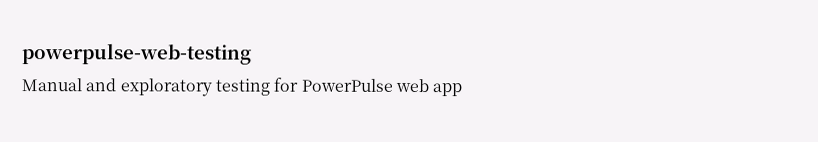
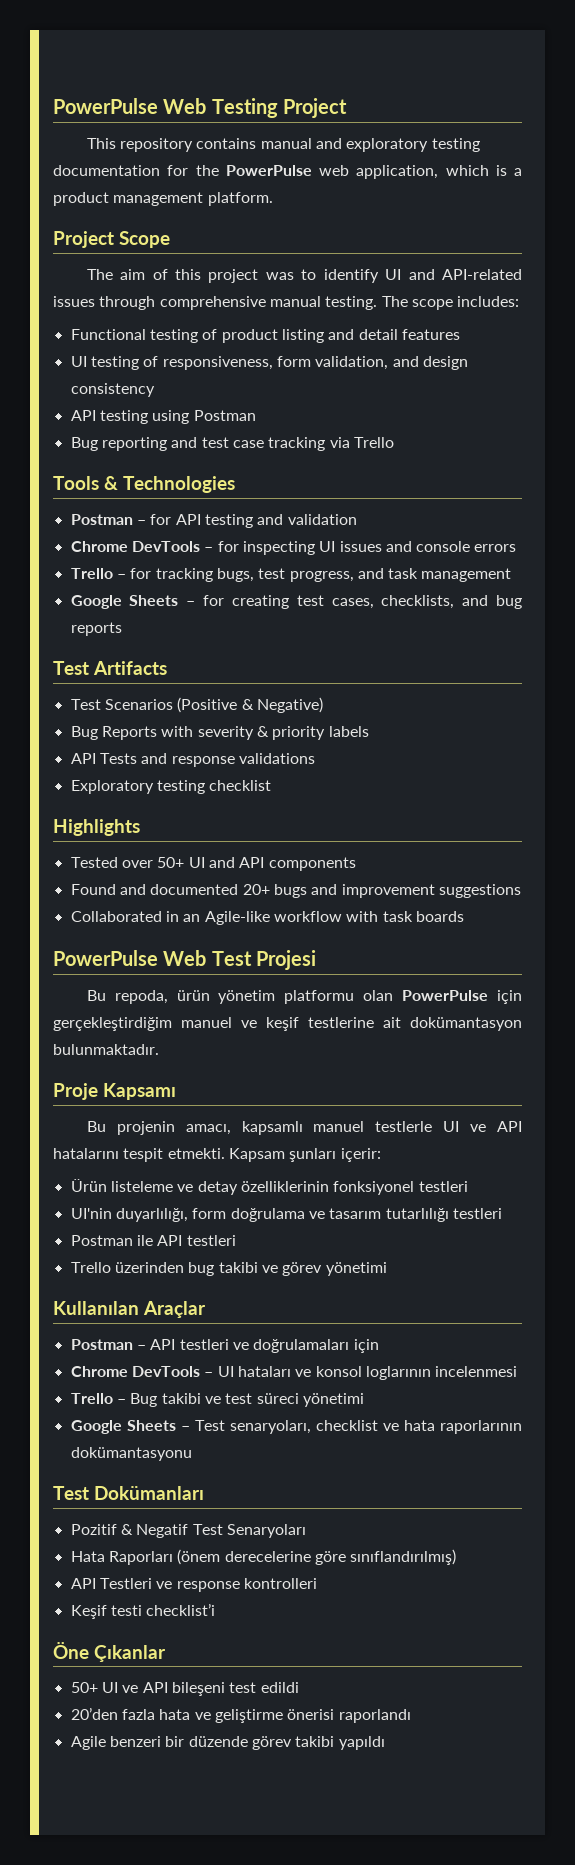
- powerpulse-web-testing
- Manual and exploratory testing for PowerPulse web app
+ PowerPulse Web Testing Project
+ This repository contains manual and exploratory testing documentation for the PowerPulse web application, which is a product management platform.
+ Project Scope
+ The aim of this project was to identify UI and API-related issues through comprehensive manual testing. The scope includes:
+ Functional testing of product listing and detail features
+ UI testing of responsiveness, form validation, and design consistency
+ API testing using Postman
+ Bug reporting and test case tracking via Trello
+ Tools & Technologies
+ Postman – for API testing and validation
+ Chrome DevTools – for inspecting UI issues and console errors
+ Trello – for tracking bugs, test progress, and task management
+ Google Sheets – for creating test cases, checklists, and bug reports
+ Test Artifacts
+ Test Scenarios (Positive & Negative)
+ Bug Reports with severity & priority labels
+ API Tests and response validations
+ Exploratory testing checklist
+ Highlights
+ Tested over 50+ UI and API components
+ Found and documented 20+ bugs and improvement suggestions
+ Collaborated in an Agile-like workflow with task boards
+ PowerPulse Web Test Projesi
+ Bu repoda, ürün yönetim platformu olan PowerPulse için gerçekleştirdiğim manuel ve keşif testlerine ait dokümantasyon bulunmaktadır.
+ Proje Kapsamı
+ Bu projenin amacı, kapsamlı manuel testlerle UI ve API hatalarını tespit etmekti. Kapsam şunları içerir:
+ Ürün listeleme ve detay özelliklerinin fonksiyonel testleri
+ UI'nin duyarlılığı, form doğrulama ve tasarım tutarlılığı testleri
+ Postman ile API testleri
+ Trello üzerinden bug takibi ve görev yönetimi
+ Kullanılan Araçlar
+ Postman – API testleri ve doğrulamaları için
+ Chrome DevTools – UI hataları ve konsol loglarının incelenmesi
+ Trello – Bug takibi ve test süreci yönetimi
+ Google Sheets – Test senaryoları, checklist ve hata raporlarının dokümantasyonu
+ Test Dokümanları
+ Pozitif & Negatif Test Senaryoları
+ Hata Raporları (önem derecelerine göre sınıflandırılmış)
+ API Testleri ve response kontrolleri
+ Keşif testi checklist’i
+ Öne Çıkanlar
+ 50+ UI ve API bileşeni test edildi
+ 20’den fazla hata ve geliştirme önerisi raporlandı
+ Agile benzeri bir düzende görev takibi yapıldı

